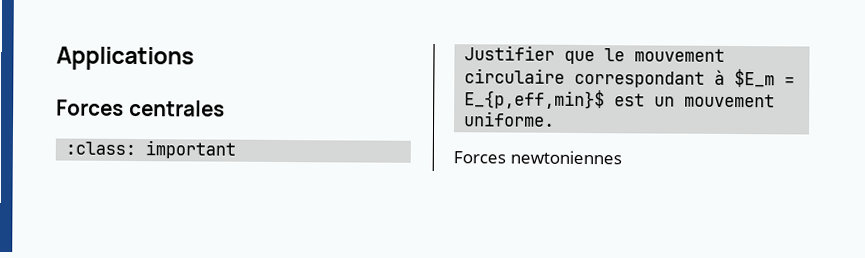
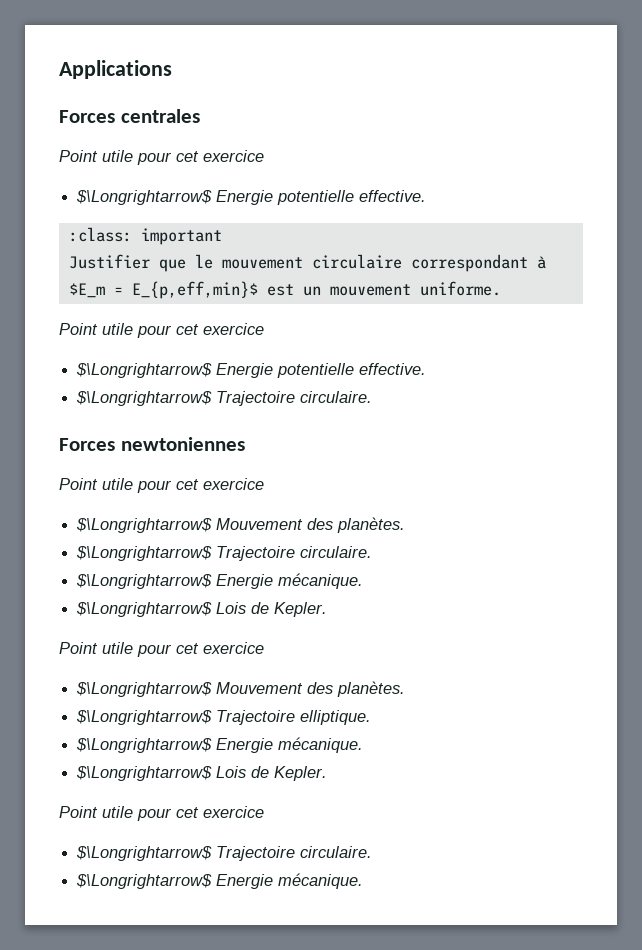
  Forces centrales
+ Point utile pour cet exercice
+ $\Longrightarrow$ Energie potentielle effective.
  Justifier que le mouvement circulaire correspondant à $E_m = E_{p,eff,min}$ est un mouvement uniforme.
+ Point utile pour cet exercice
+ $\Longrightarrow$ Energie potentielle effective.
+ $\Longrightarrow$ Trajectoire circulaire.
  Forces newtoniennes
+ Point utile pour cet exercice
+ $\Longrightarrow$ Mouvement des planètes.
+ $\Longrightarrow$ Trajectoire circulaire.
+ $\Longrightarrow$ Energie mécanique.
+ $\Longrightarrow$ Lois de Kepler.
+ Point utile pour cet exercice
+ $\Longrightarrow$ Mouvement des planètes.
+ $\Longrightarrow$ Trajectoire elliptique.
+ $\Longrightarrow$ Energie mécanique.
+ $\Longrightarrow$ Lois de Kepler.
+ Point utile pour cet exercice
+ $\Longrightarrow$ Trajectoire circulaire.
+ $\Longrightarrow$ Energie mécanique.

